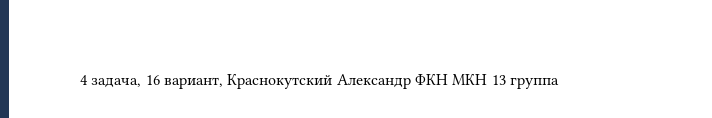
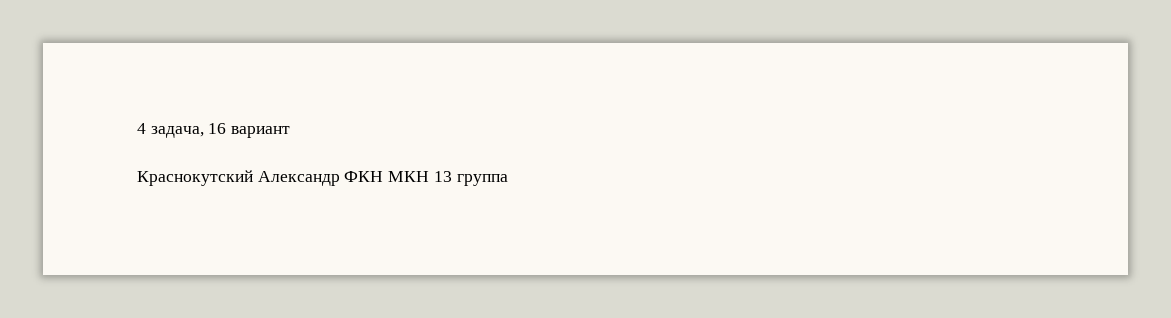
- 4 задача, 16 вариант, Краснокутский Александр ФКН МКН 13 группа
+ 4 задача, 16 вариант
+ Краснокутский Александр ФКН МКН 13 группа

